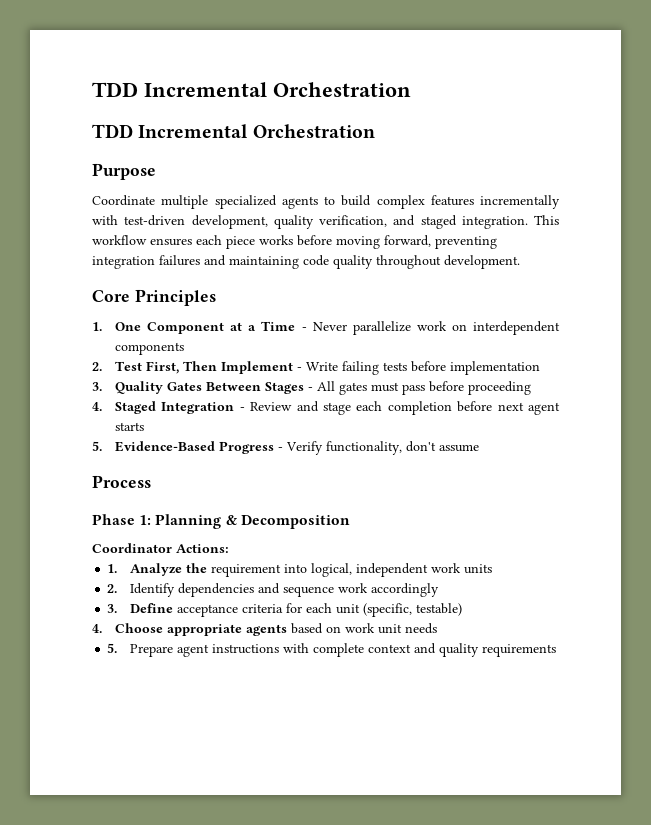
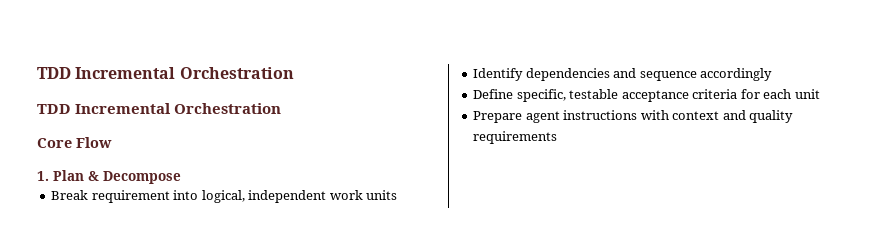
- Purpose
- Coordinate multiple specialized agents to build complex features incrementally with test-driven development, quality verification, and staged integration. This workflow ensures each piece works before moving forward, preventing integration failures and maintaining code quality throughout development.
- Core Principles
- 1. One Component at a Time - Never parallelize work on interdependent components
- 2. Test First, Then Implement - Write failing tests before implementation
- 3. Quality Gates Between Stages - All gates must pass before proceeding
- 4. Staged Integration - Review and stage each completion before next agent starts
- 5. Evidence-Based Progress - Verify functionality, don't assume
- Process
- Phase 1: Planning & Decomposition
- Coordinator Actions:
- 1. Analyze the requirement into logical, independent work units
+ Core Flow
+ 1. Plan & Decompose
+ Break requirement into logical, independent work units
- 2. Identify dependencies and sequence work accordingly
+ Identify dependencies and sequence accordingly
- 3. Define acceptance criteria for each unit (specific, testable)
- 4. Choose appropriate agents based on work unit needs
- 5. Prepare agent instructions with complete context and quality requirements
+ Define specific, testable acceptance criteria for each unit
+ Prepare agent instructions with context and quality requirements

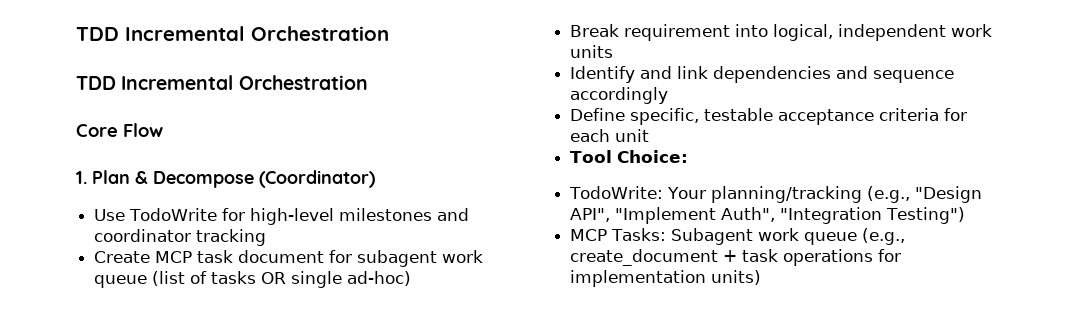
- 1. Plan & Decompose
+ 1. Plan & Decompose (Coordinator)
+ Use TodoWrite for high-level milestones and coordinator tracking
+ Create MCP task document for subagent work queue (list of tasks OR single ad-hoc)
- Identify dependencies and sequence accordingly
+ Identify and link dependencies and sequence accordingly
- Prepare agent instructions with context and quality requirements
+ Tool Choice:
+ TodoWrite: Your planning/tracking (e.g., "Design API", "Implement Auth", "Integration Testing")
+ MCP Tasks: Subagent work queue (e.g., create_document + task operations for implementation units)

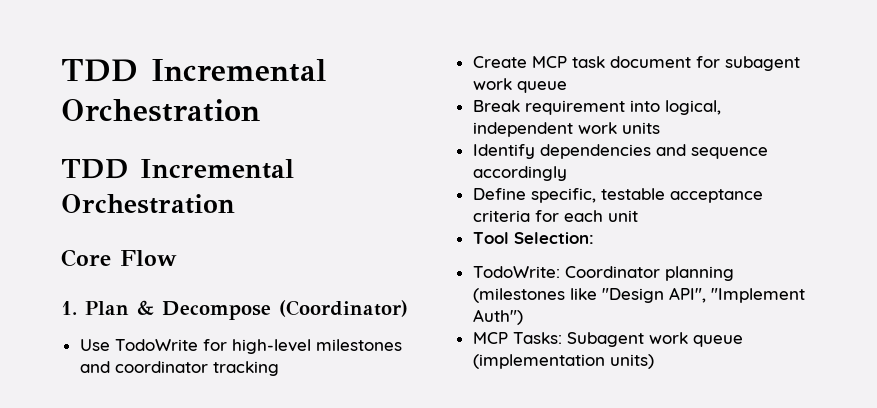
- Create MCP task document for subagent work queue (list of tasks OR single ad-hoc)
+ Create MCP task document for subagent work queue
- Identify and link dependencies and sequence accordingly
+ Identify dependencies and sequence accordingly
- Tool Choice:
+ Tool Selection:
- TodoWrite: Your planning/tracking (e.g., "Design API", "Implement Auth", "Integration Testing")
+ TodoWrite: Coordinator planning (milestones like "Design API", "Implement Auth")
- MCP Tasks: Subagent work queue (e.g., create_document + task operations for implementation units)
+ MCP Tasks: Subagent work queue (implementation units)

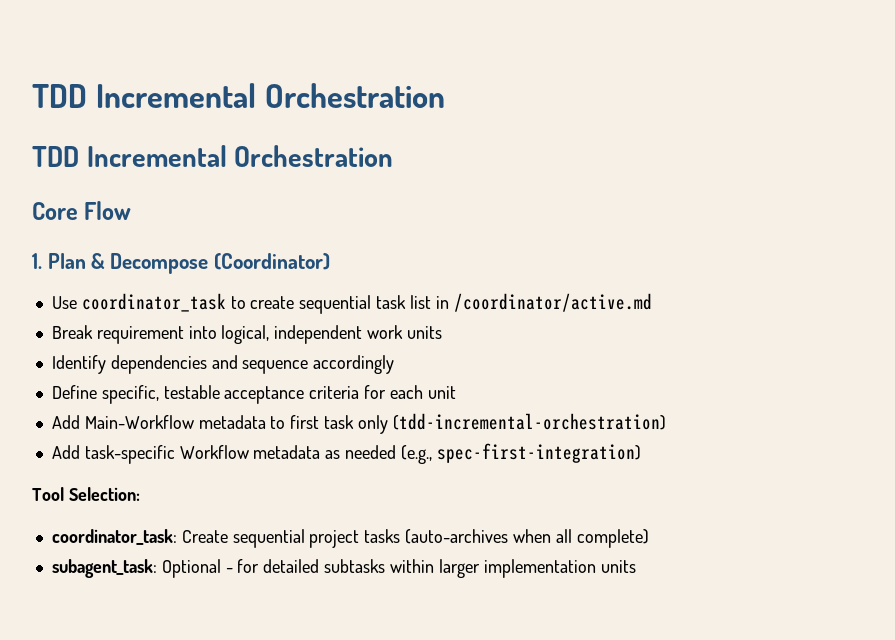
- Use TodoWrite for high-level milestones and coordinator tracking
- Create MCP task document for subagent work queue
+ Use coordinator_task to create sequential task list in /coordinator/active.md
+ Add Main-Workflow metadata to first task only (tdd-incremental-orchestration)
+ Add task-specific Workflow metadata as needed (e.g., spec-first-integration)
  Tool Selection:
- TodoWrite: Coordinator planning (milestones like "Design API", "Implement Auth")
- MCP Tasks: Subagent work queue (implementation units)
+ coordinator_task: Create sequential project tasks (auto-archives when all complete)
+ subagent_task: Optional - for detailed subtasks within larger implementation units

